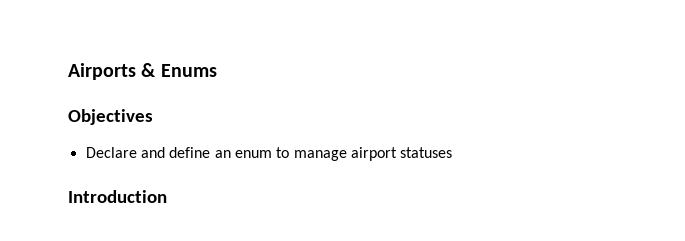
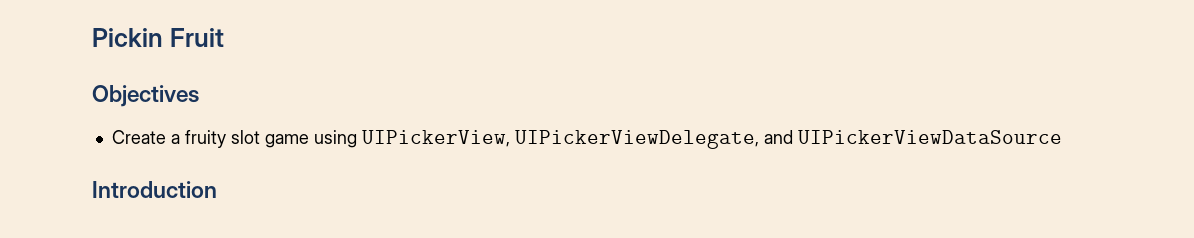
- Airports & Enums
+ Pickin Fruit
  Objectives
- Declare and define an enum to manage airport statuses
+ Create a fruity slot game using UIPickerView, UIPickerViewDelegate, and UIPickerViewDataSource

